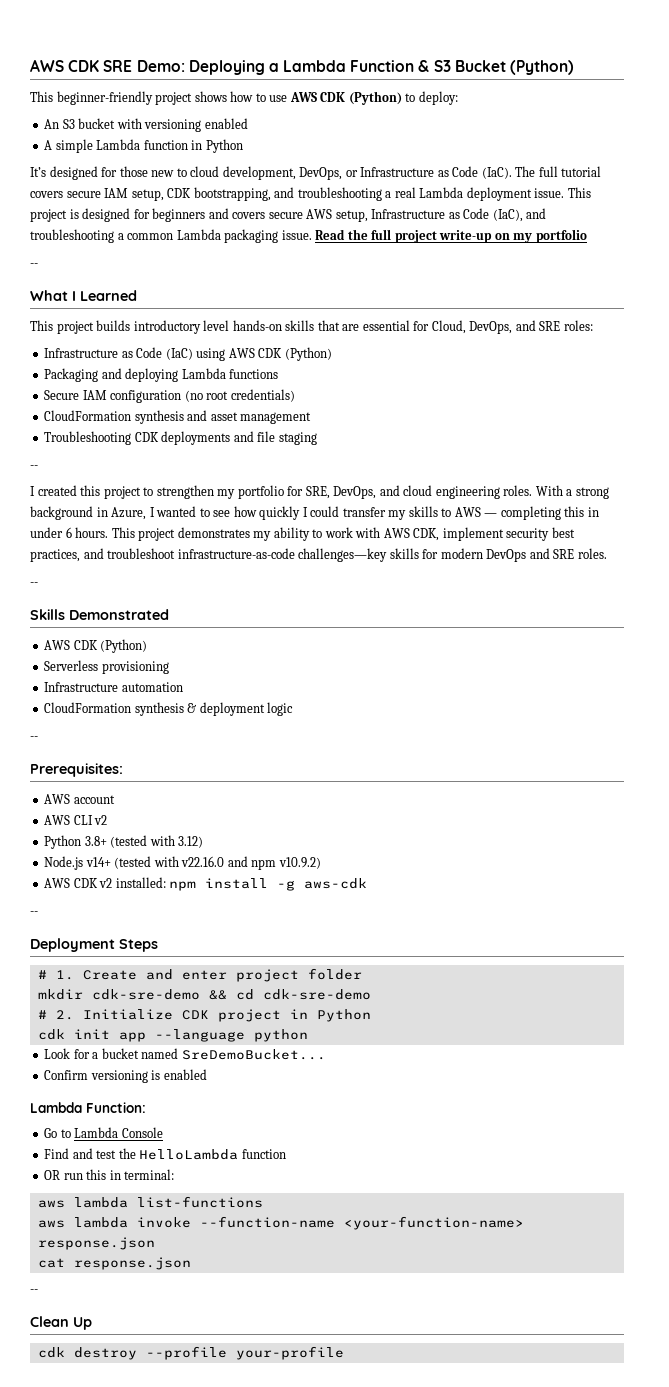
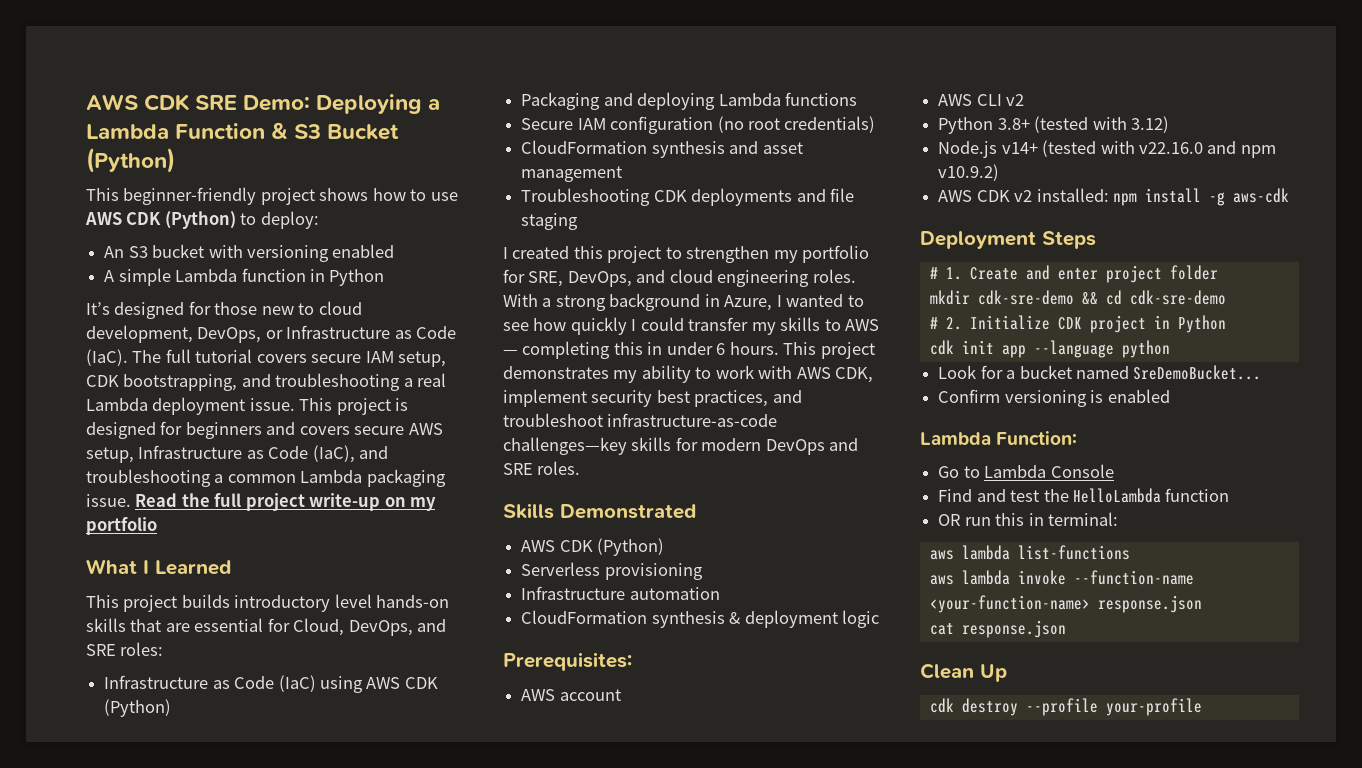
  Read the full project write-up on my portfolio
- --
  Troubleshooting CDK deployments and file staging
- --
  This project demonstrates my ability to work with AWS CDK, implement security best practices, and troubleshoot infrastructure-as-code challenges—key skills for modern DevOps and SRE roles.
- --
  CloudFormation synthesis & deployment logic
- --
  AWS CDK v2 installed: npm install -g aws-cdk
- --
  cat response.json
- --

